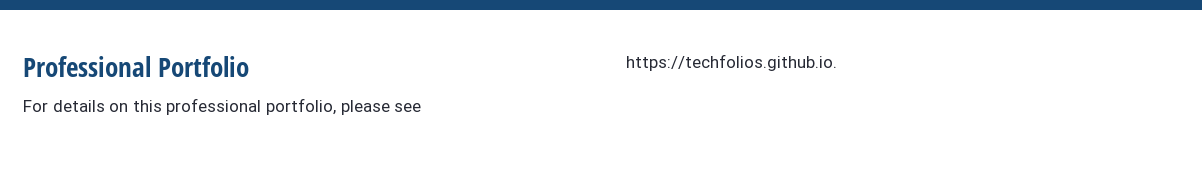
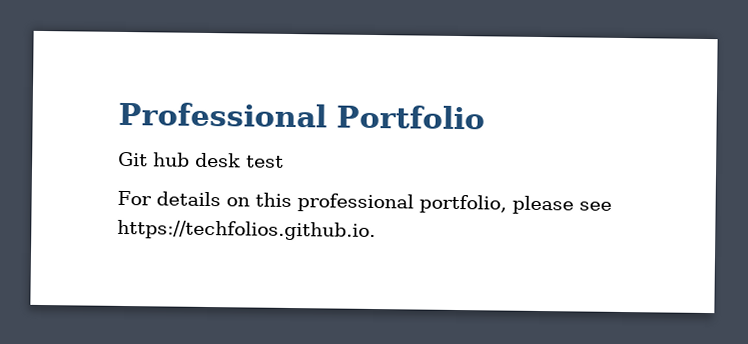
+ Git hub desk test

